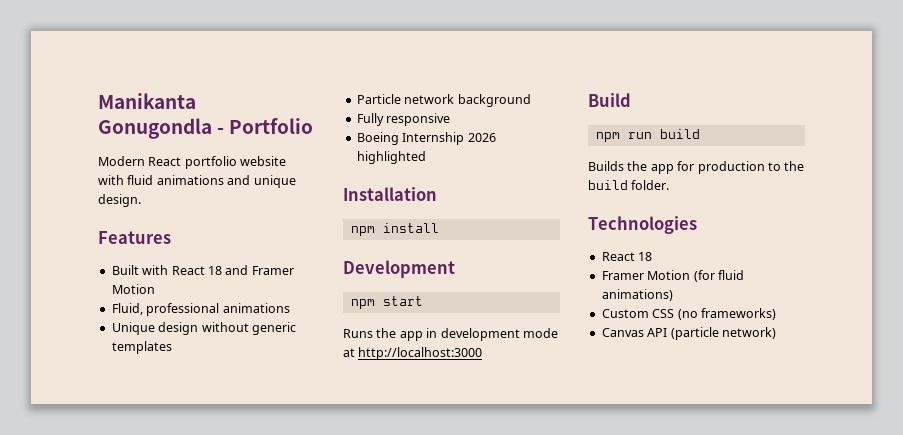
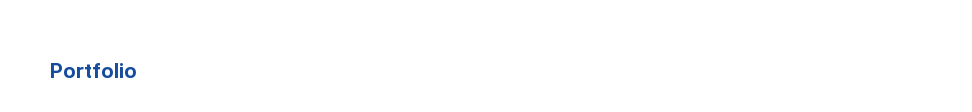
- Manikanta Gonugondla - Portfolio
- Modern React portfolio website with fluid animations and unique design.
- Features
- Built with React 18 and Framer Motion
- Fluid, professional animations
- Unique design without generic templates
- Particle network background
- Fully responsive
- Boeing Internship 2026 highlighted
- Installation
- npm install
- Development
- npm start
- Runs the app in development mode at http://localhost:3000
- Build
- npm run build
- Builds the app for production to the build folder.
- Technologies
- React 18
- Framer Motion (for fluid animations)
- Custom CSS (no frameworks)
- Canvas API (particle network)
+ Portfolio

